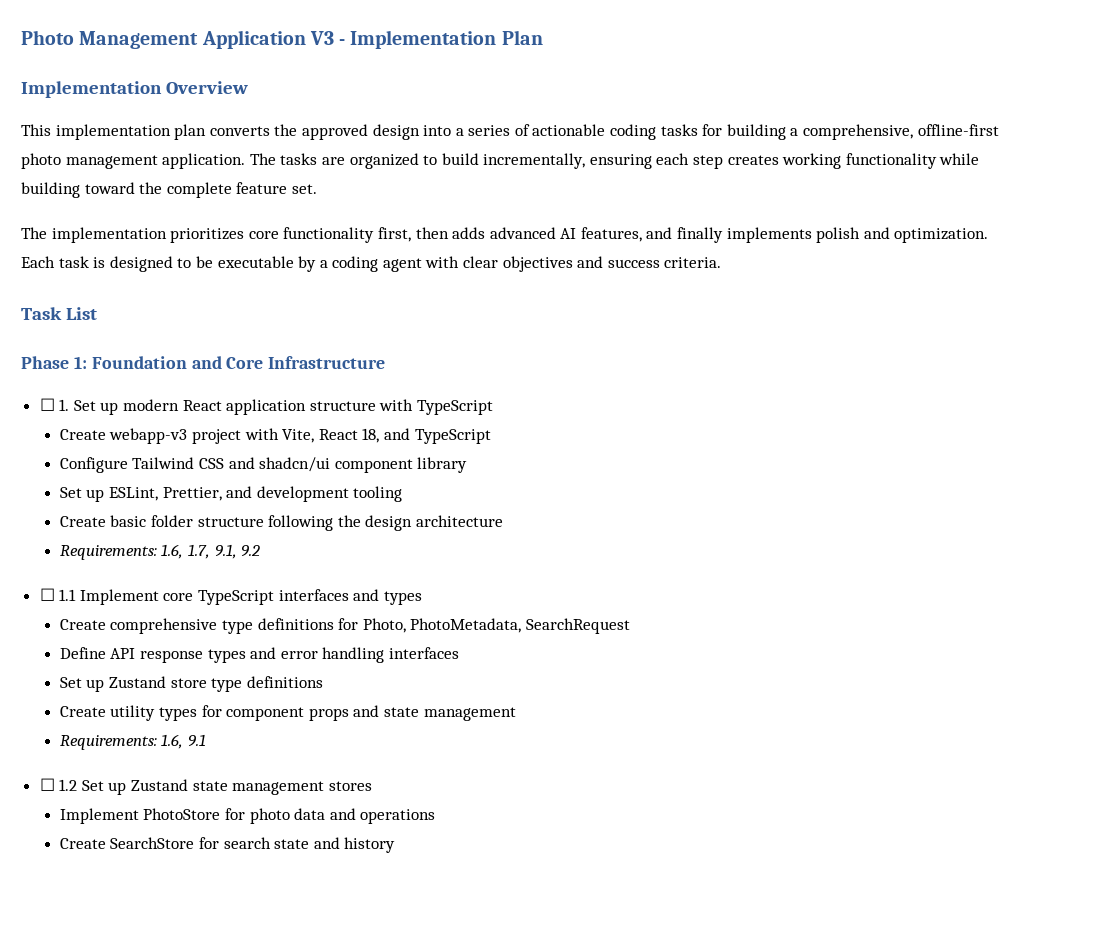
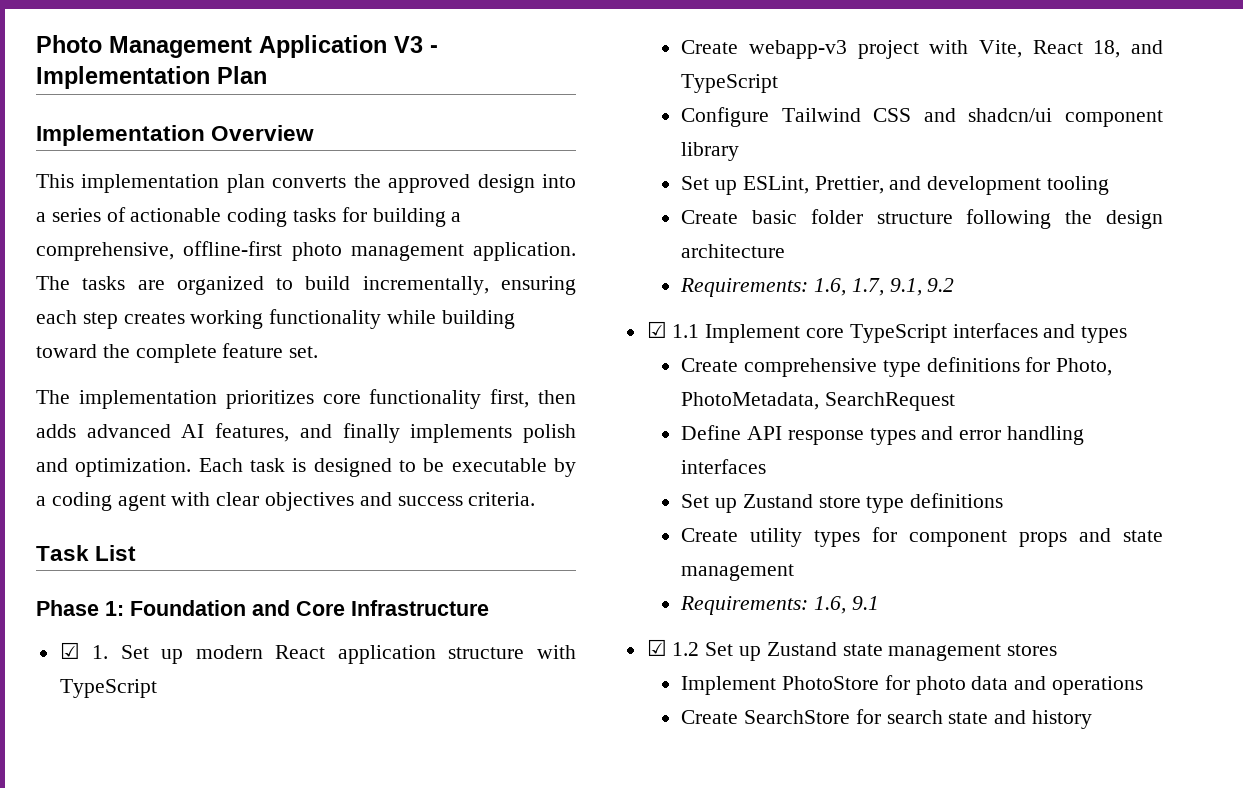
- ☐ 1. Set up modern React application structure with TypeScript
+ ☑ 1. Set up modern React application structure with TypeScript
- ☐ 1.1 Implement core TypeScript interfaces and types
+ ☑ 1.1 Implement core TypeScript interfaces and types
- ☐ 1.2 Set up Zustand state management stores
+ ☑ 1.2 Set up Zustand state management stores

